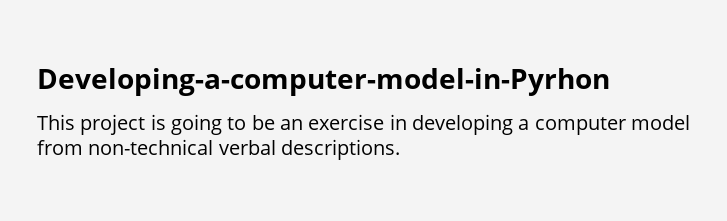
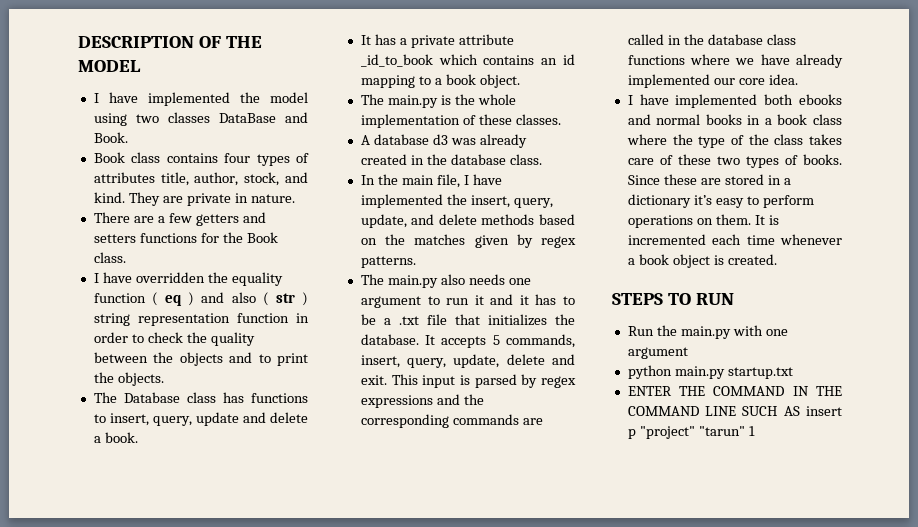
- Developing-a-computer-model-in-Pyrhon
- This project is going to be an exercise in developing a computer model from non-technical verbal descriptions.
+ DESCRIPTION OF THE MODEL
+ I have implemented the model using two classes DataBase and Book.
+ Book class contains four types of attributes title, author, stock, and kind. They are private in nature.
+ There are a few getters and setters functions for the Book class.
+ I have overridden the equality function ( eq ) and also ( str ) string representation function in order to check the quality between the objects and to print the objects.
+ The Database class has functions to insert, query, update and delete a book.
+ It has a private attribute _id_to_book which contains an id mapping to a book object.
+ The main.py is the whole implementation of these classes.
+ A database d3 was already created in the database class.
+ In the main file, I have implemented the insert, query, update, and delete methods based on the matches given by regex patterns.
+ The main.py also needs one argument to run it and it has to be a .txt file that initializes the database. It accepts 5 commands, insert, query, update, delete and exit. This input is parsed by regex expressions and the corresponding commands are called in the database class functions where we have already implemented our core idea.
+ I have implemented both ebooks and normal books in a book class where the type of the class takes care of these two types of books. Since these are stored in a dictionary it’s easy to perform operations on them. It is incremented each time whenever a book object is created.
+ STEPS TO RUN
+ Run the main.py with one argument
+ python main.py startup.txt
+ ENTER THE COMMAND IN THE COMMAND LINE SUCH AS insert p "project" "tarun" 1

